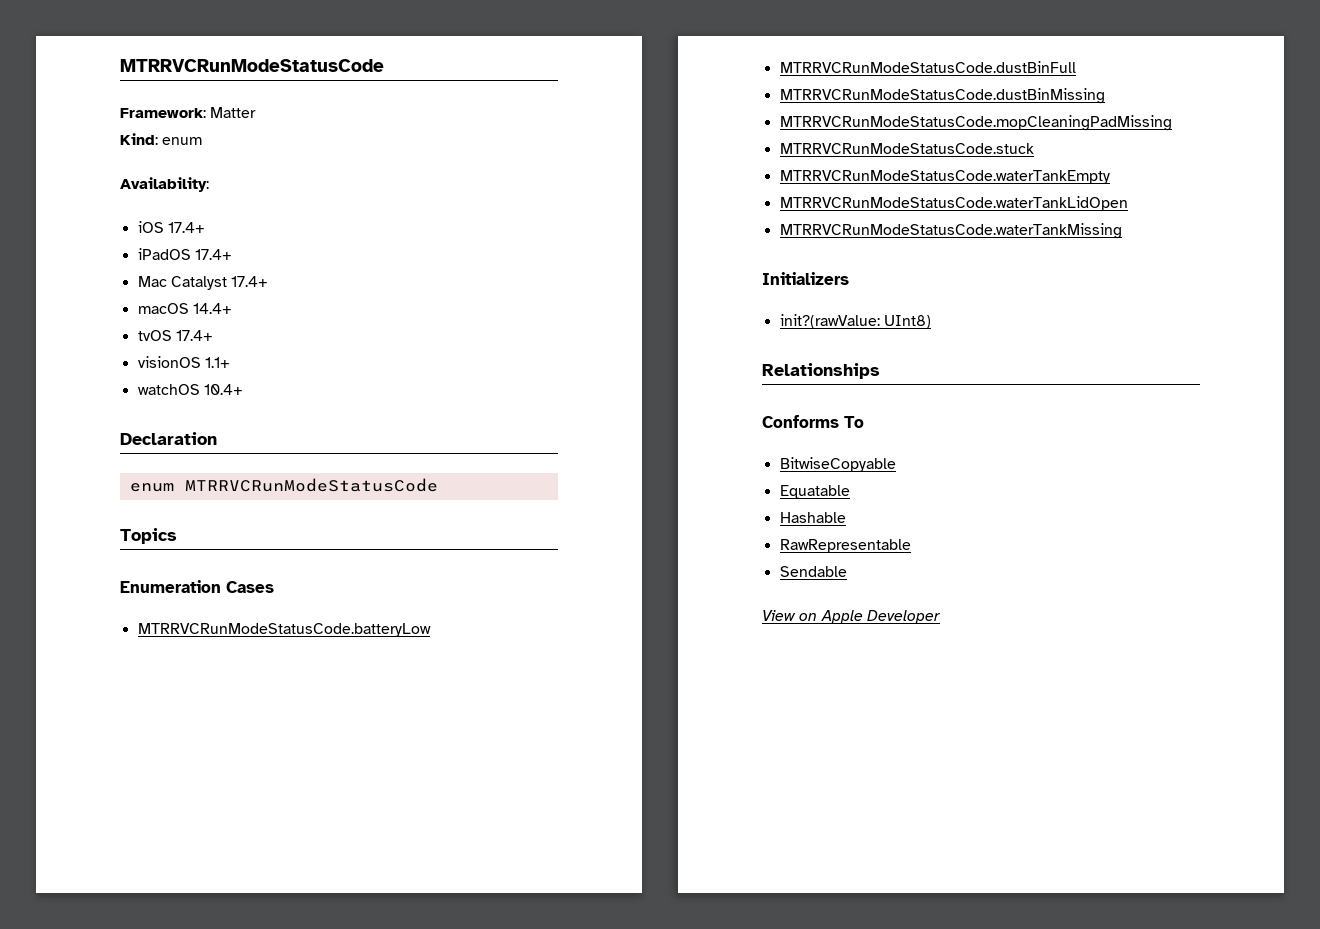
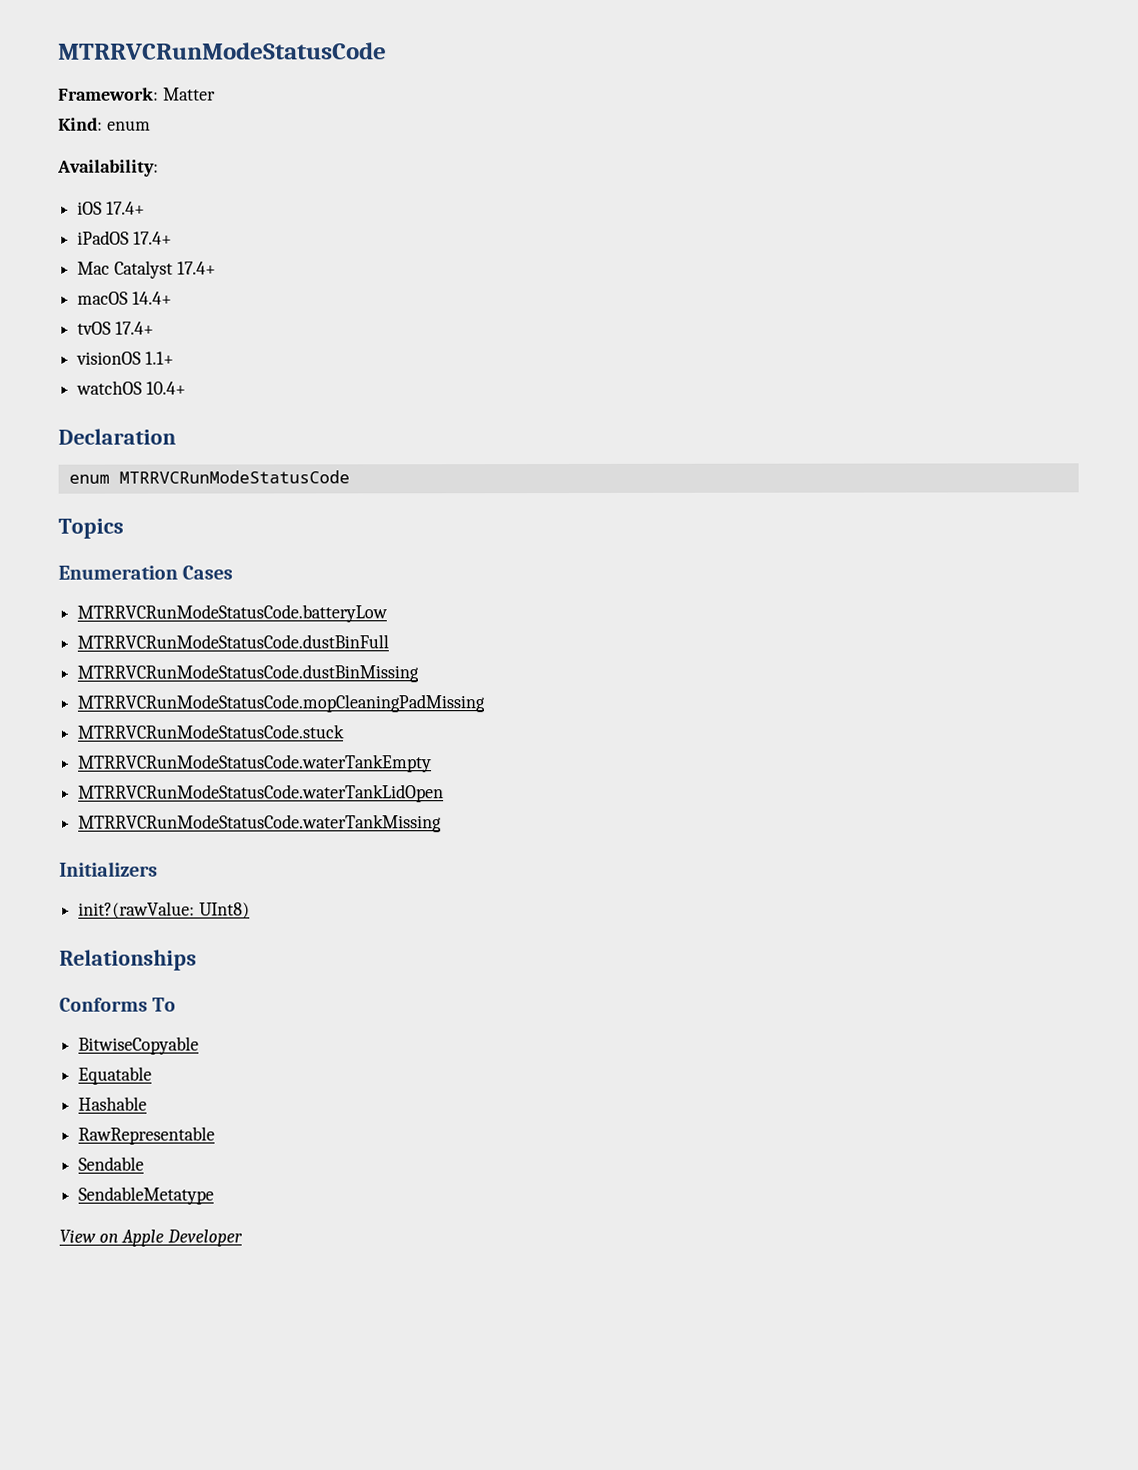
+ SendableMetatype

